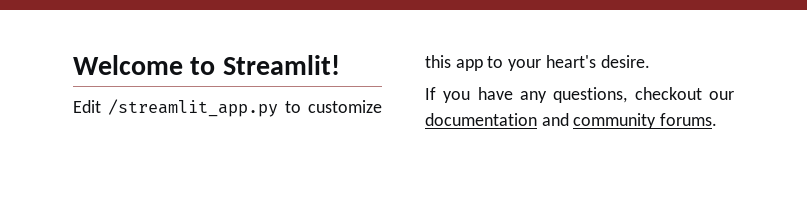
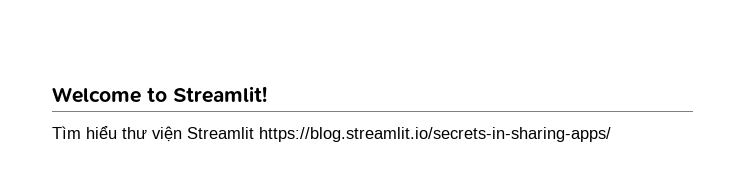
- Edit /streamlit_app.py to customize this app to your heart's desire.
- If you have any questions, checkout our documentation and community forums.
+ Tìm hiểu thư viện Streamlit https://blog.streamlit.io/secrets-in-sharing-apps/

